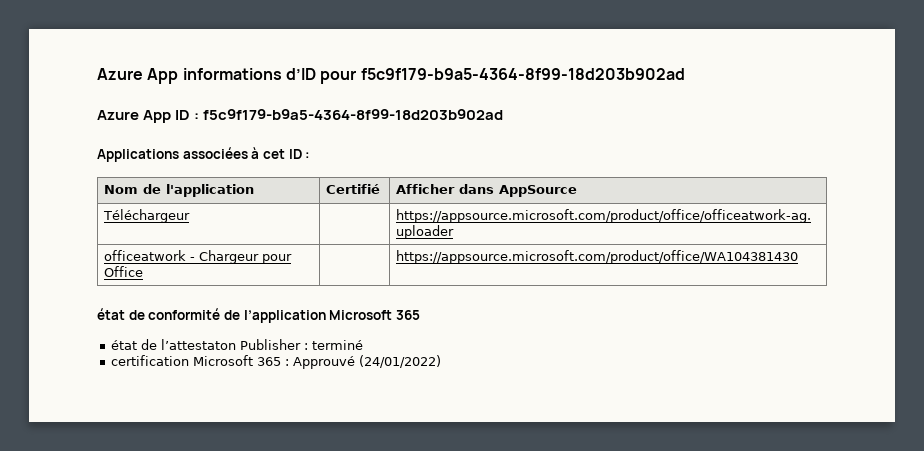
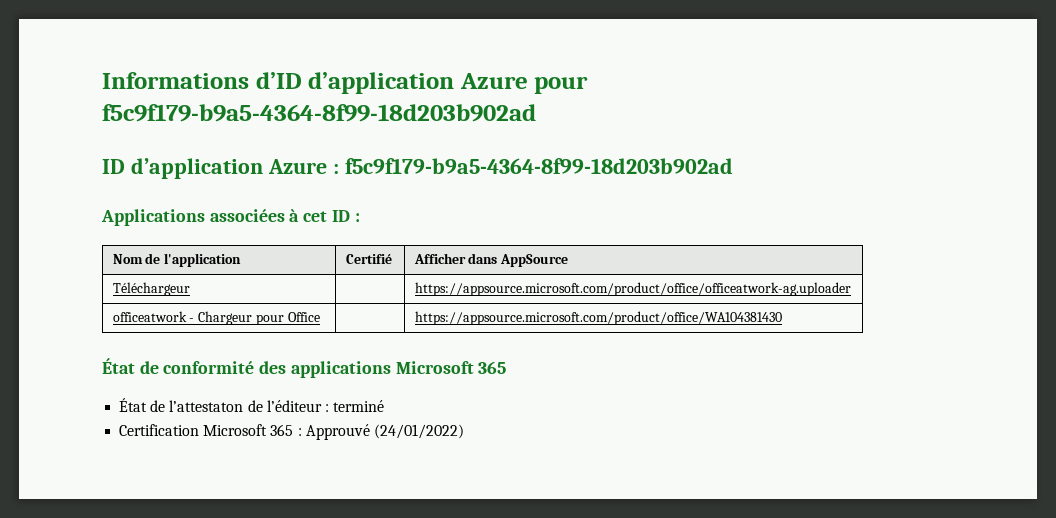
- Azure App informations d’ID pour f5c9f179-b9a5-4364-8f99-18d203b902ad
+ Informations d’ID d’application Azure pour f5c9f179-b9a5-4364-8f99-18d203b902ad
- Azure App ID : f5c9f179-b9a5-4364-8f99-18d203b902ad
+ ID d’application Azure : f5c9f179-b9a5-4364-8f99-18d203b902ad
- état de conformité de l’application Microsoft 365
+ État de conformité des applications Microsoft 365
- état de l’attestaton Publisher : terminé
+ État de l’attestaton de l’éditeur : terminé
- certification Microsoft 365 : Approuvé (24/01/2022)
+ Certification Microsoft 365 : Approuvé (24/01/2022)

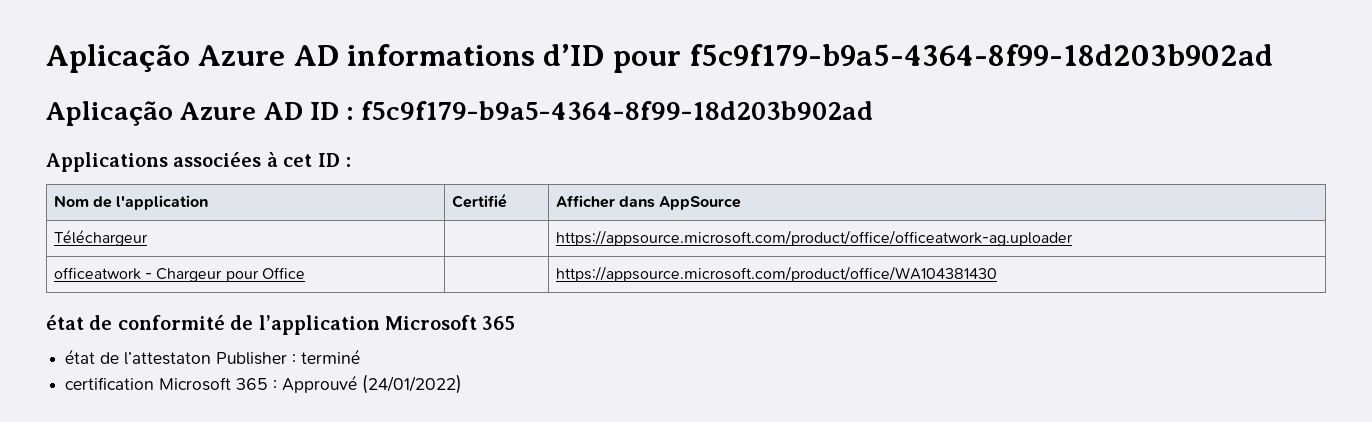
- Informations d’ID d’application Azure pour f5c9f179-b9a5-4364-8f99-18d203b902ad
- ID d’application Azure : f5c9f179-b9a5-4364-8f99-18d203b902ad
+ Aplicação Azure AD informations d’ID pour f5c9f179-b9a5-4364-8f99-18d203b902ad
+ Aplicação Azure AD ID : f5c9f179-b9a5-4364-8f99-18d203b902ad
- État de conformité des applications Microsoft 365
+ état de conformité de l’application Microsoft 365
- État de l’attestaton de l’éditeur : terminé
+ état de l’attestaton Publisher : terminé
- Certification Microsoft 365 : Approuvé (24/01/2022)
+ certification Microsoft 365 : Approuvé (24/01/2022)

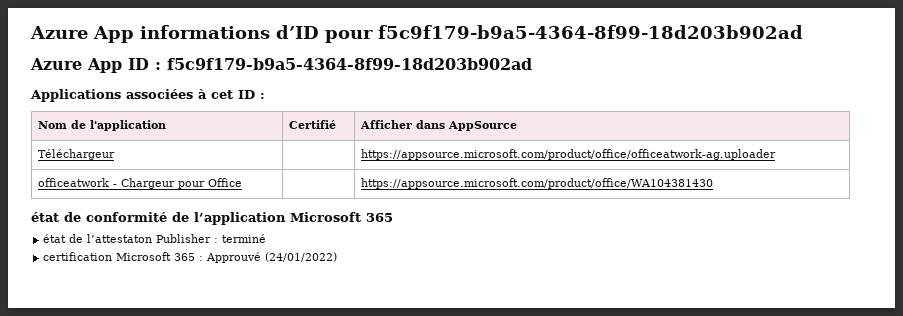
- Aplicação Azure AD informations d’ID pour f5c9f179-b9a5-4364-8f99-18d203b902ad
+ Azure App informations d’ID pour f5c9f179-b9a5-4364-8f99-18d203b902ad
- Aplicação Azure AD ID : f5c9f179-b9a5-4364-8f99-18d203b902ad
+ Azure App ID : f5c9f179-b9a5-4364-8f99-18d203b902ad

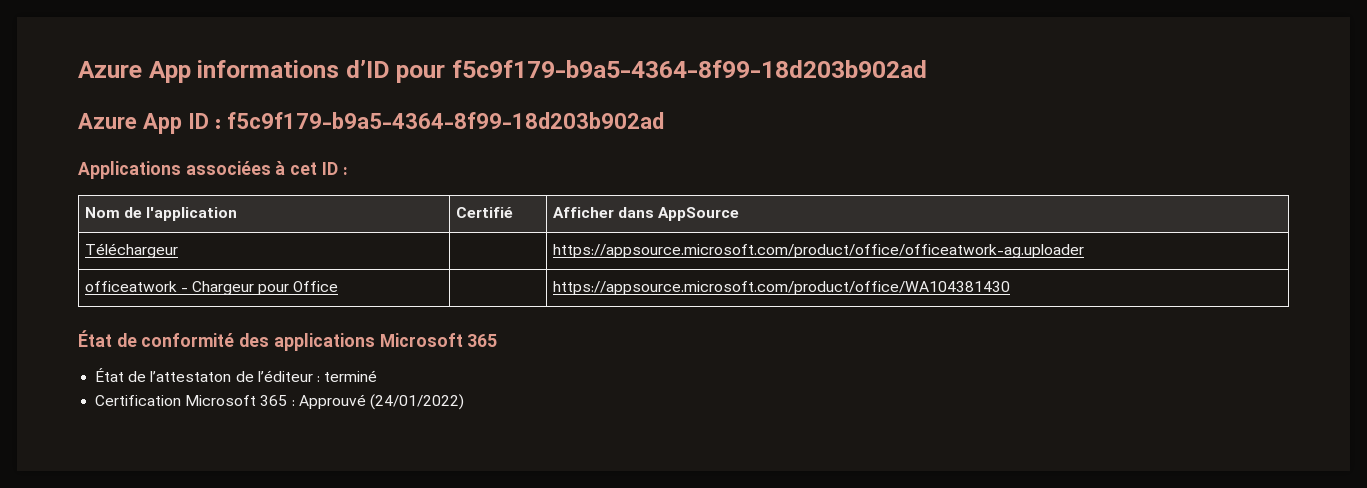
- état de conformité de l’application Microsoft 365
+ État de conformité des applications Microsoft 365
- état de l’attestaton Publisher : terminé
+ État de l’attestaton de l’éditeur : terminé
- certification Microsoft 365 : Approuvé (24/01/2022)
+ Certification Microsoft 365 : Approuvé (24/01/2022)

